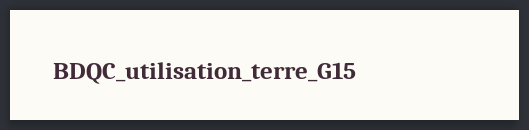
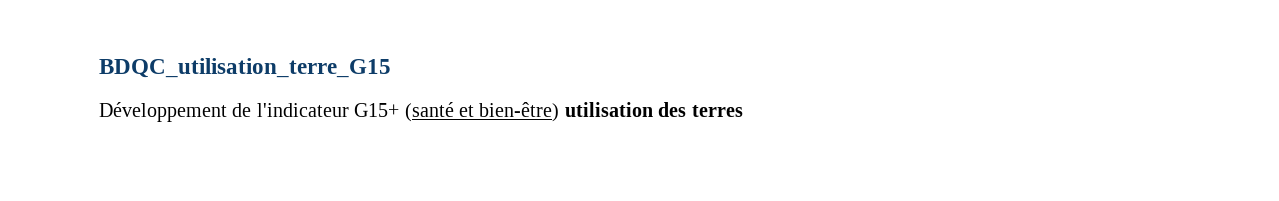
+ Développement de l'indicateur G15+ (santé et bien-être) utilisation des terres

